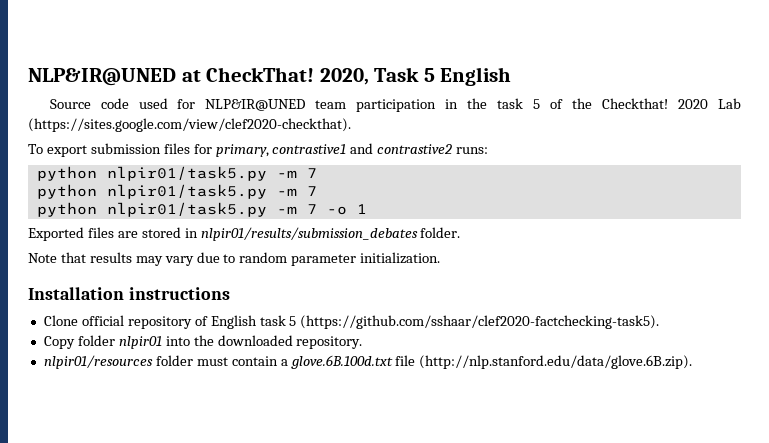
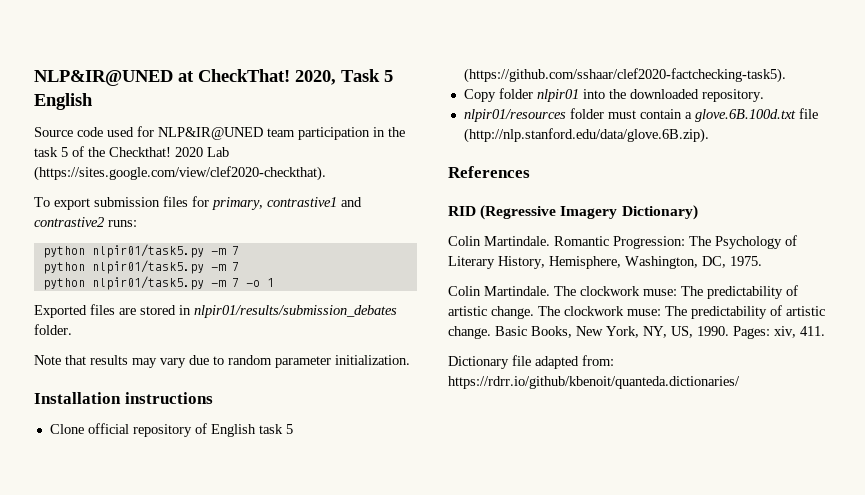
+ References
+ RID (Regressive Imagery Dictionary)
+ Colin Martindale. Romantic Progression: The Psychology of Literary History, Hemisphere, Washington, DC, 1975.
+ Colin Martindale. The clockwork muse: The predictability of artistic change. The clockwork muse: The predictability of artistic change. Basic Books, New York, NY, US, 1990. Pages: xiv, 411.
+ Dictionary file adapted from: https://rdrr.io/github/kbenoit/quanteda.dictionaries/

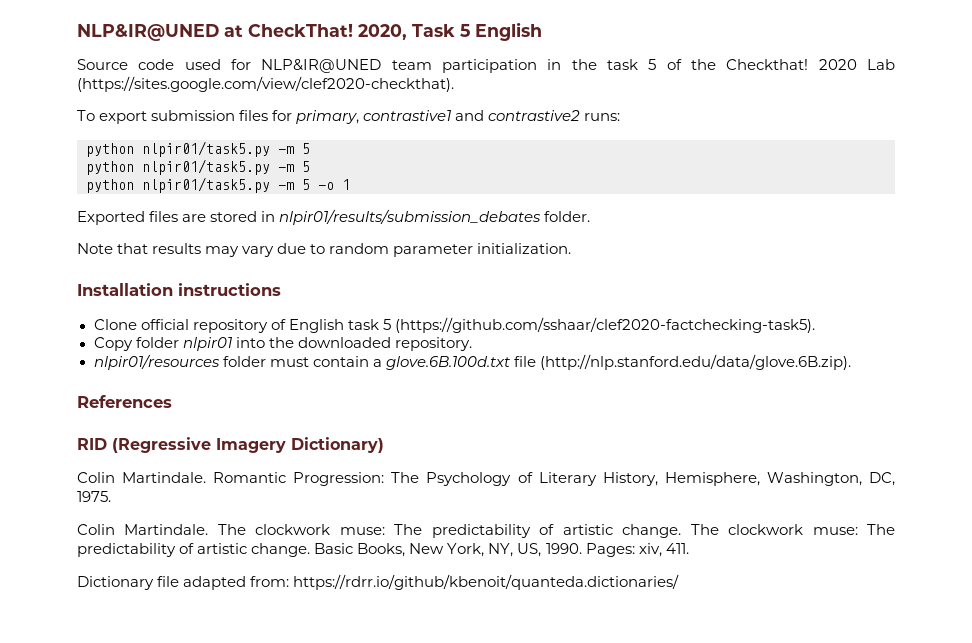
  To export submission files for primary, contrastive1 and contrastive2 runs:
- python nlpir01/task5.py -m 7
- python nlpir01/task5.py -m 7
- python nlpir01/task5.py -m 7 -o 1
+ python nlpir01/task5.py -m 5
+ python nlpir01/task5.py -m 5
+ python nlpir01/task5.py -m 5 -o 1

